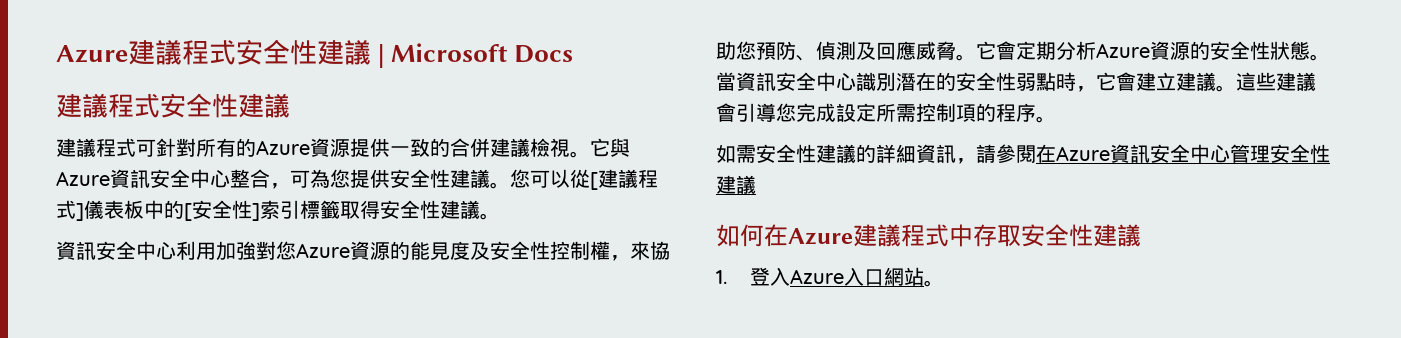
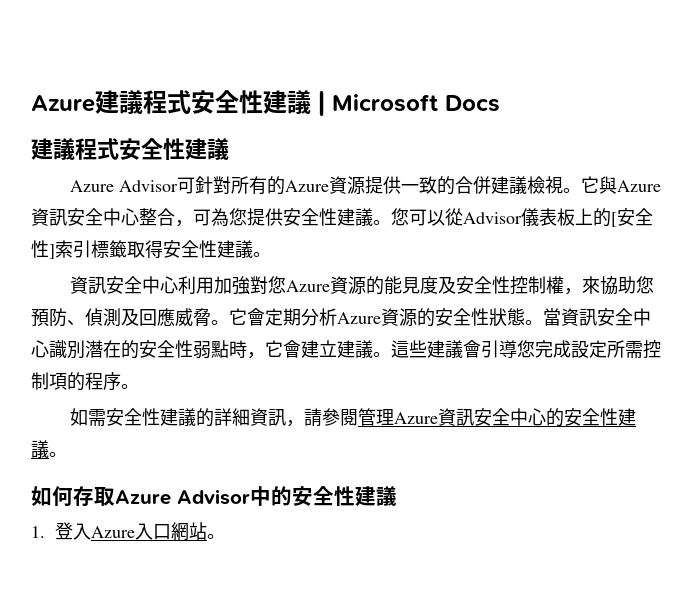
- 建議程式可針對所有的Azure資源提供一致的合併建議檢視。
+ Azure Advisor可針對所有的Azure資源提供一致的合併建議檢視。
- 您可以從[建議程式]儀表板中的[安全性]索引標籤取得安全性建議。
+ 您可以從Advisor儀表板上的[安全性]索引標籤取得安全性建議。
- 如需安全性建議的詳細資訊，請參閱在Azure資訊安全中心管理安全性建議
+ 如需安全性建議的詳細資訊，請參閱管理Azure資訊安全中心的安全性建議。
- 如何在Azure建議程式中存取安全性建議
+ 如何存取Azure Advisor中的安全性建議

